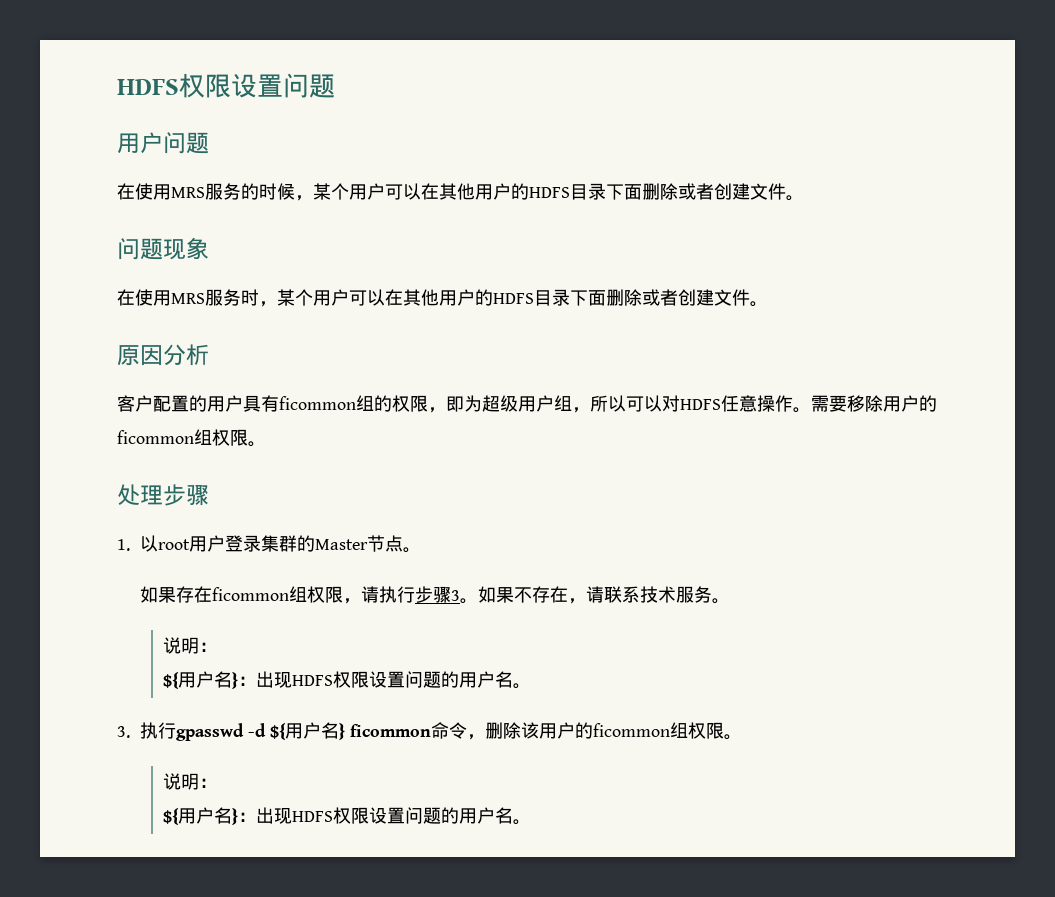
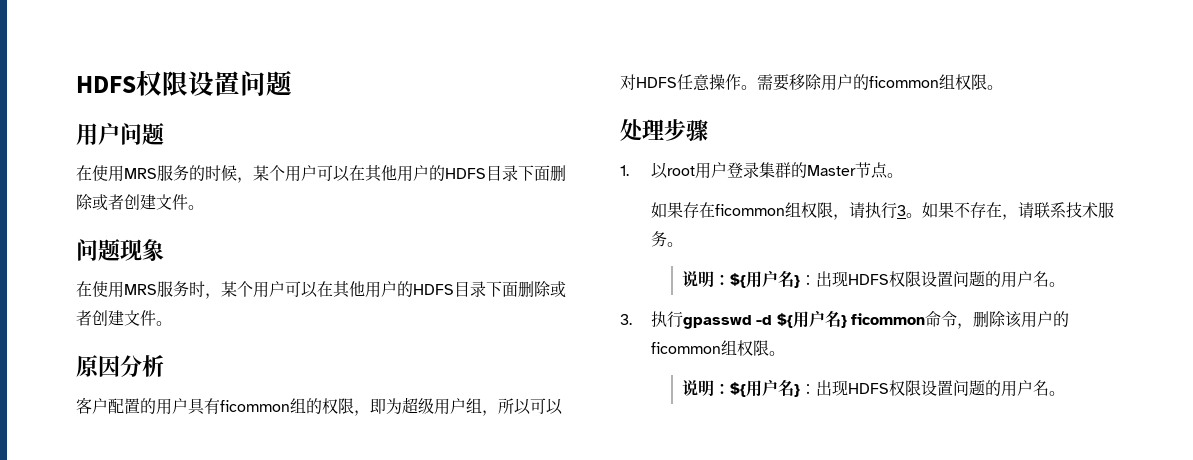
- 如果存在ficommon组权限，请执行步骤3。
+ 如果存在ficommon组权限，请执行3。
  如果不存在，请联系技术服务。
- 说明：
- ${用户名}：出现HDFS权限设置问题的用户名。
+ 说明：${用户名}：出现HDFS权限设置问题的用户名。
  3.执行gpasswd -d ${用户名} ficommon命令，删除该用户的ficommon组权限。
- 说明：
- ${用户名}：出现HDFS权限设置问题的用户名。
+ 说明：${用户名}：出现HDFS权限设置问题的用户名。

